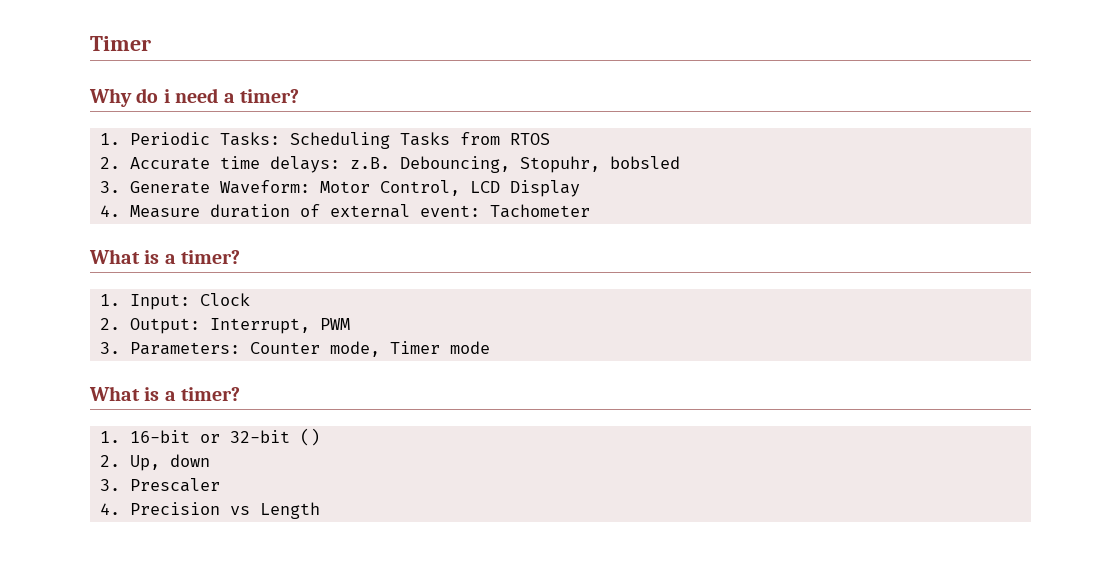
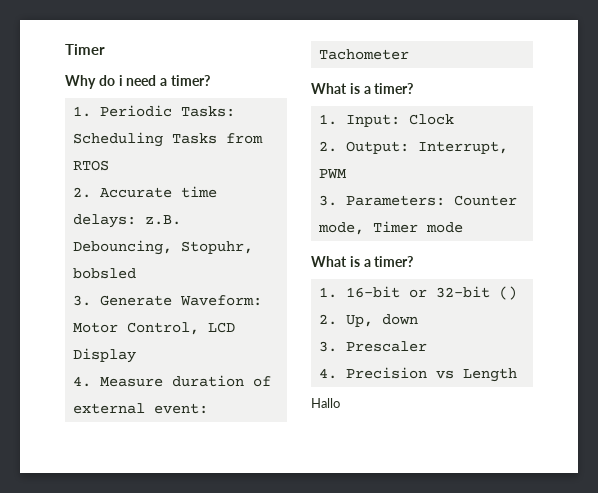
+ Hallo

